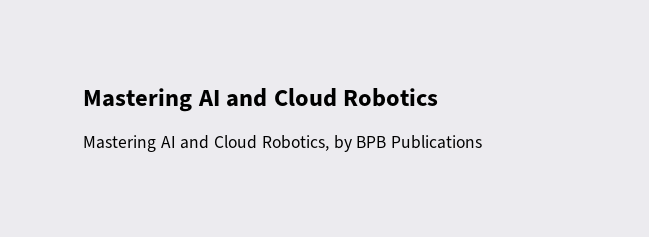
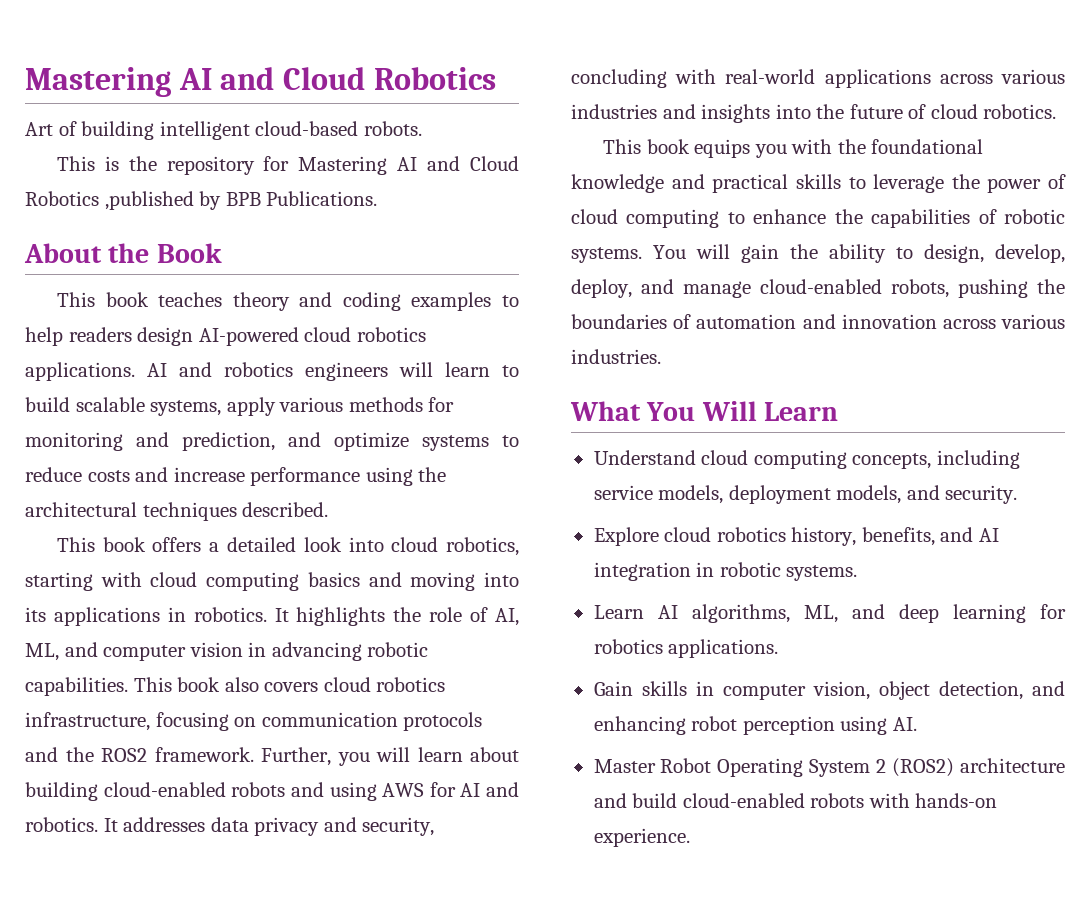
- Mastering AI and Cloud Robotics, by BPB Publications
+ Art of building intelligent cloud-based robots.
+ This is the repository for Mastering AI and Cloud Robotics ,published by BPB Publications.
+ About the Book
+ This book teaches theory and coding examples to help readers design AI-powered cloud robotics applications. AI and robotics engineers will learn to build scalable systems, apply various methods for monitoring and prediction, and optimize systems to reduce costs and increase performance using the architectural techniques described.
+ This book offers a detailed look into cloud robotics, starting with cloud computing basics and moving into its applications in robotics. It highlights the role of AI, ML, and computer vision in advancing robotic capabilities. This book also covers cloud robotics infrastructure, focusing on communication protocols and the ROS2 framework. Further, you will learn about building cloud-enabled robots and using AWS for AI and robotics. It addresses data privacy and security, concluding with real-world applications across various industries and insights into the future of cloud robotics.
+ This book equips you with the foundational knowledge and practical skills to leverage the power of cloud computing to enhance the capabilities of robotic systems. You will gain the ability to design, develop, deploy, and manage cloud-enabled robots, pushing the boundaries of automation and innovation across various industries.
+ What You Will Learn
+ Understand cloud computing concepts, including service models, deployment models, and security.
+ Explore cloud robotics history, benefits, and AI integration in robotic systems.
+ Learn AI algorithms, ML, and deep learning for robotics applications.
+ Gain skills in computer vision, object detection, and enhancing robot perception using AI.
+ Master Robot Operating System 2 (ROS2) architecture and build cloud-enabled robots with hands-on experience.

